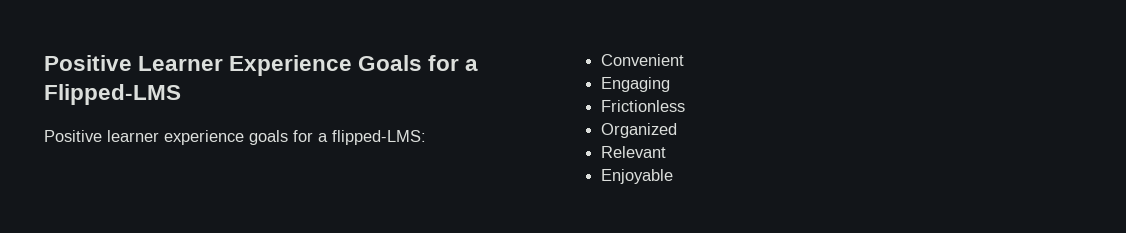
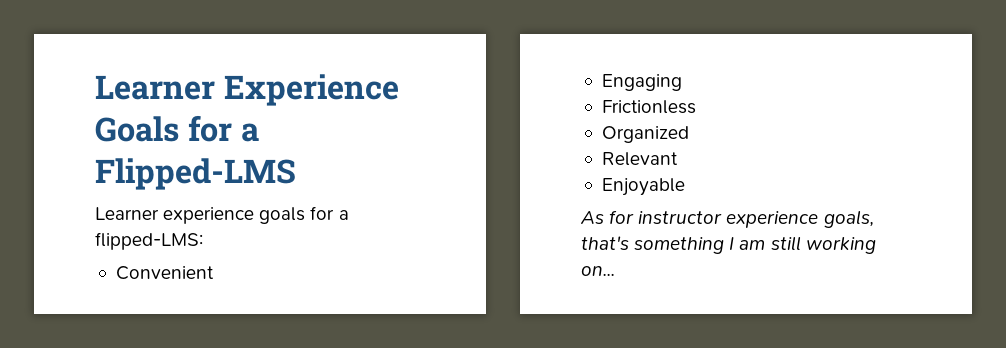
- Positive Learner Experience Goals for a Flipped-LMS
+ Learner Experience Goals for a Flipped-LMS
- Positive learner experience goals for a flipped-LMS:
+ Learner experience goals for a flipped-LMS:
+ As for instructor experience goals, that's something I am still working on...

